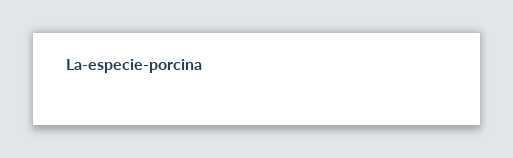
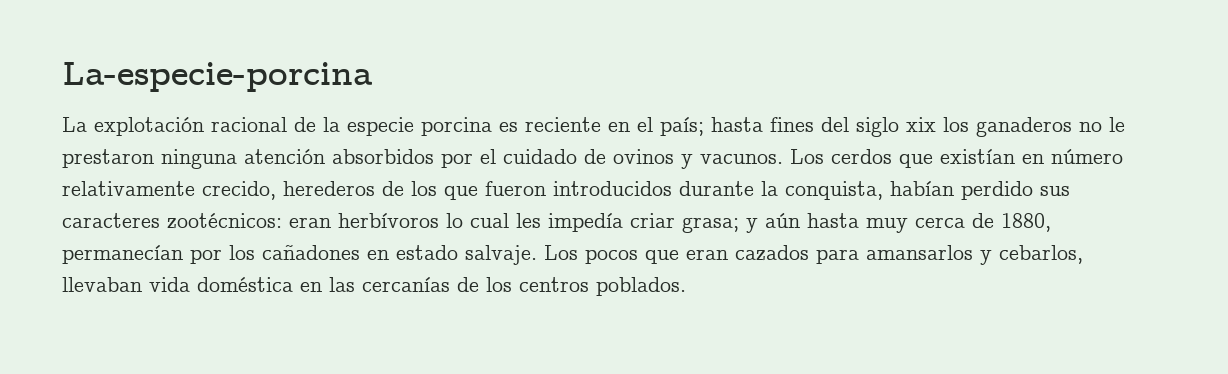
+ La explotación racional de la especie porcina es reciente en el país; hasta fines del siglo xix los ganaderos no le prestaron ninguna atención absorbidos por el cuidado de ovinos y vacunos. Los cerdos que existían en número relativamente crecido, herederos de los que fueron introducidos durante la conquista, habían perdido sus caracteres zootécnicos: eran herbívoros lo cual les impedía criar grasa; y aún hasta muy cerca de 1880, permanecían por los cañadones en estado salvaje. Los pocos que eran cazados para amansarlos y cebarlos, llevaban vida doméstica en las cercanías de los centros poblados.

